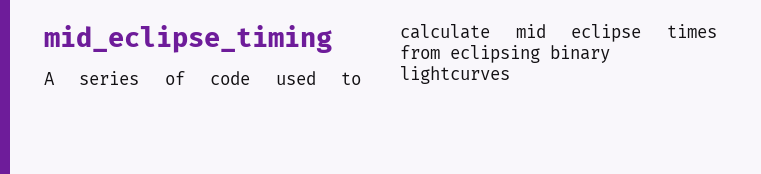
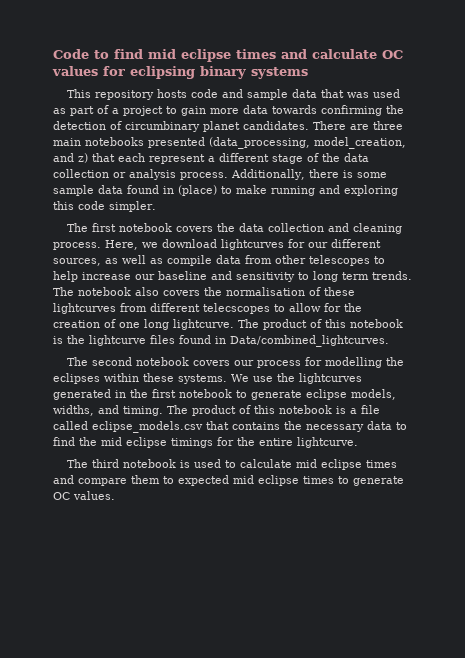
- mid_eclipse_timing
- A series of code used to calculate mid eclipse times from eclipsing binary lightcurves
+ Code to find mid eclipse times and calculate OC values for eclipsing binary systems
+ This repository hosts code and sample data that was used as part of a project to gain more data towards confirming the detection of circumbinary planet candidates. There are three main notebooks presented (data_processing, model_creation, and z) that each represent a different stage of the data collection or analysis process. Additionally, there is some sample data found in (place) to make running and exploring this code simpler.
+ The first notebook covers the data collection and cleaning process. Here, we download lightcurves for our different sources, as well as compile data from other telescopes to help increase our baseline and sensitivity to long term trends. The notebook also covers the normalisation of these lightcurves from different telecscopes to allow for the creation of one long lightcurve. The product of this notebook is the lightcurve files found in Data/combined_lightcurves.
+ The second notebook covers our process for modelling the eclipses within these systems. We use the lightcurves generated in the first notebook to generate eclipse models, widths, and timing. The product of this notebook is a file called eclipse_models.csv that contains the necessary data to find the mid eclipse timings for the entire lightcurve.
+ The third notebook is used to calculate mid eclipse times and compare them to expected mid eclipse times to generate OC values.

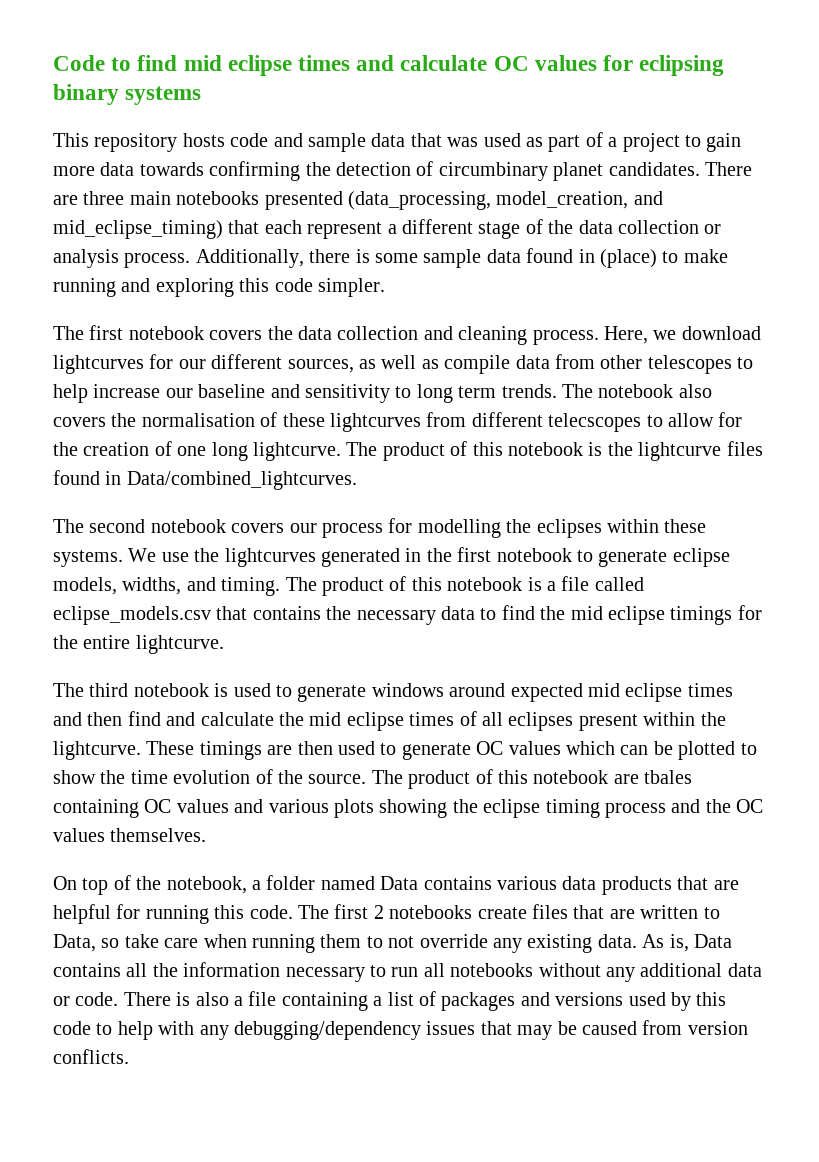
- There are three main notebooks presented (data_processing, model_creation, and z) that each represent a different stage of the data collection or analysis process.
+ There are three main notebooks presented (data_processing, model_creation, and mid_eclipse_timing) that each represent a different stage of the data collection or analysis process.
- The third notebook is used to calculate mid eclipse times and compare them to expected mid eclipse times to generate OC values.
+ The third notebook is used to generate windows around expected mid eclipse times and then find and calculate the mid eclipse times of all eclipses present within the lightcurve. These timings are then used to generate OC values which can be plotted to show the time evolution of the source. The product of this notebook are tbales containing OC values and various plots showing the eclipse timing process and the OC values themselves.
+ On top of the notebook, a folder named Data contains various data products that are helpful for running this code. The first 2 notebooks create files that are written to Data, so take care when running them to not override any existing data. As is, Data contains all the information necessary to run all notebooks without any additional data or code. There is also a file containing a list of packages and versions used by this code to help with any debugging/dependency issues that may be caused from version conflicts.

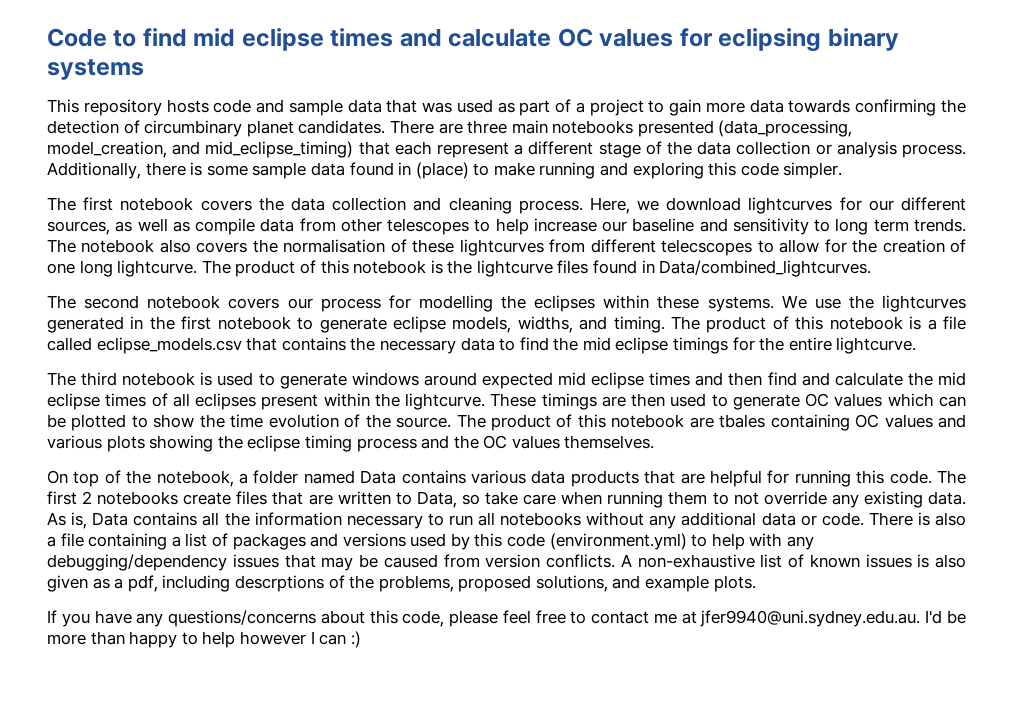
- There is also a file containing a list of packages and versions used by this code to help with any debugging/dependency issues that may be caused from version conflicts.
+ There is also a file containing a list of packages and versions used by this code (environment.yml) to help with any debugging/dependency issues that may be caused from version conflicts.
+ A non-exhaustive list of known issues is also given as a pdf, including descrptions of the problems, proposed solutions, and example plots.
+ If you have any questions/concerns about this code, please feel free to contact me at jfer9940@uni.sydney.edu.au. I'd be more than happy to help however I can :)

